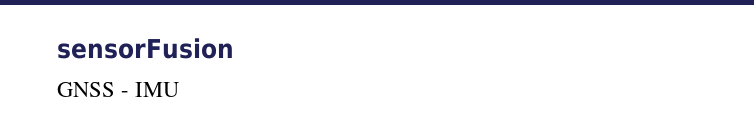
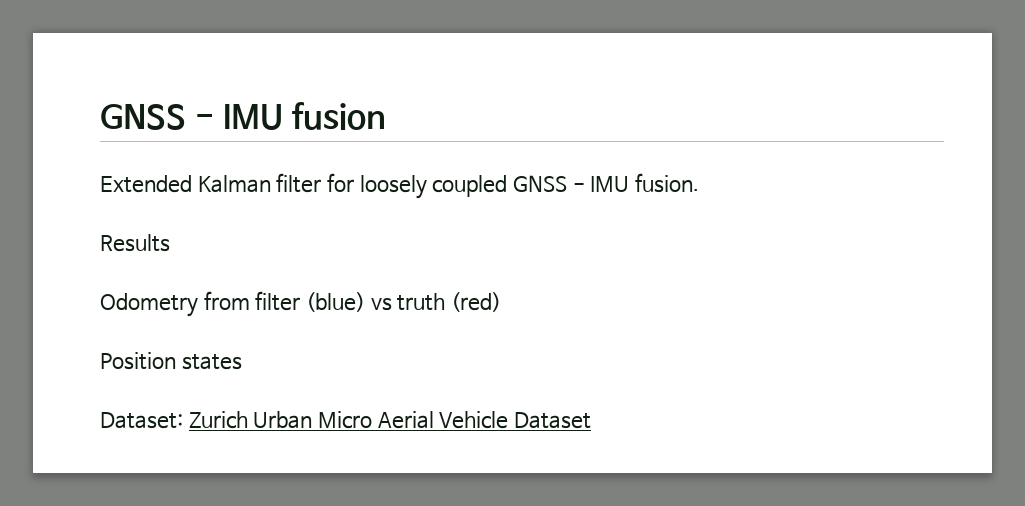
- sensorFusion
- GNSS - IMU
+ GNSS - IMU fusion
+ Extended Kalman filter for loosely coupled GNSS - IMU fusion.
+ Results
+ Odometry from filter (blue) vs truth (red)
+ Position states
+ Dataset: Zurich Urban Micro Aerial Vehicle Dataset

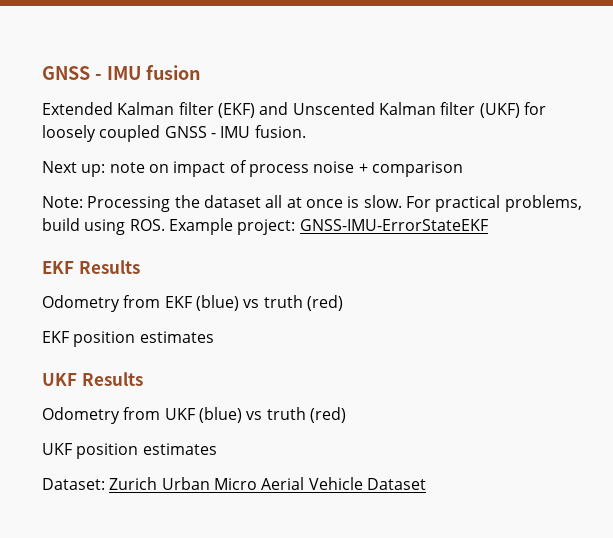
- Extended Kalman filter for loosely coupled GNSS - IMU fusion.
+ Extended Kalman filter (EKF) and Unscented Kalman filter (UKF) for loosely coupled GNSS - IMU fusion.
- Results
- Odometry from filter (blue) vs truth (red)
- Position states
+ Next up: note on impact of process noise + comparison
+ Note: Processing the dataset all at once is slow. For practical problems, build using ROS. Example project: GNSS-IMU-ErrorStateEKF
+ EKF Results
+ Odometry from EKF (blue) vs truth (red)
+ EKF position estimates
+ UKF Results
+ Odometry from UKF (blue) vs truth (red)
+ UKF position estimates

